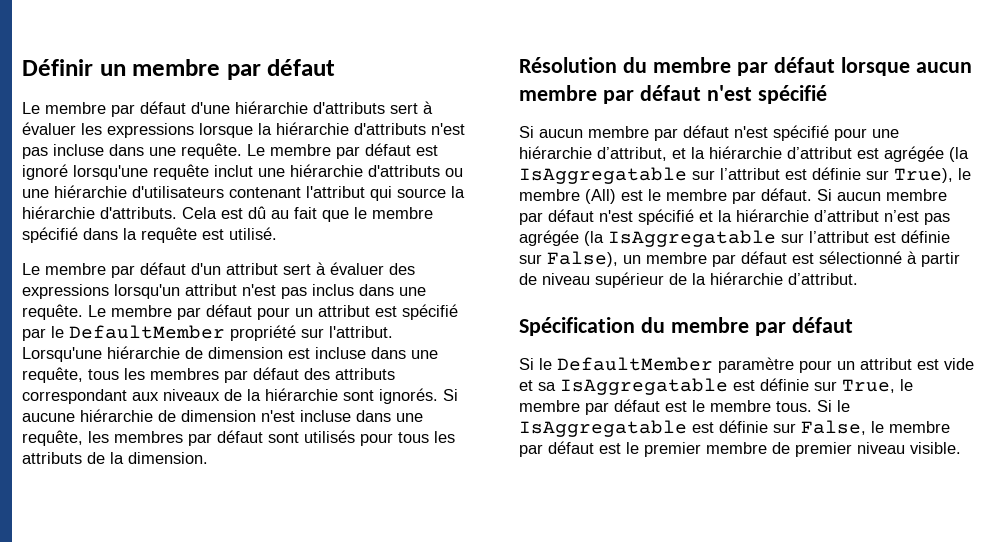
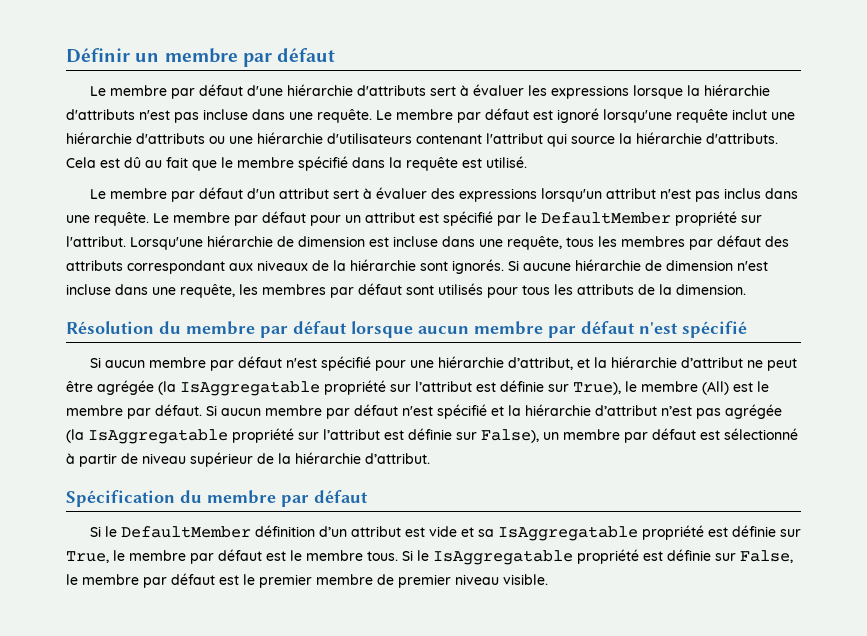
- Si aucun membre par défaut n'est spécifié pour une hiérarchie d’attribut, et la hiérarchie d’attribut est agrégée (la IsAggregatable sur l’attribut est définie sur True), le membre (All) est le membre par défaut.
+ Si aucun membre par défaut n'est spécifié pour une hiérarchie d’attribut, et la hiérarchie d’attribut ne peut être agrégée (la IsAggregatable propriété sur l’attribut est définie sur True), le membre (All) est le membre par défaut.
- Si aucun membre par défaut n'est spécifié et la hiérarchie d’attribut n’est pas agrégée (la IsAggregatable sur l’attribut est définie sur False), un membre par défaut est sélectionné à partir de niveau supérieur de la hiérarchie d’attribut.
+ Si aucun membre par défaut n'est spécifié et la hiérarchie d’attribut n’est pas agrégée (la IsAggregatable propriété sur l’attribut est définie sur False), un membre par défaut est sélectionné à partir de niveau supérieur de la hiérarchie d’attribut.
- Si le DefaultMember paramètre pour un attribut est vide et sa IsAggregatable est définie sur True, le membre par défaut est le membre tous.
+ Si le DefaultMember définition d’un attribut est vide et sa IsAggregatable propriété est définie sur True, le membre par défaut est le membre tous.
- Si le IsAggregatable est définie sur False, le membre par défaut est le premier membre de premier niveau visible.
+ Si le IsAggregatable propriété est définie sur False, le membre par défaut est le premier membre de premier niveau visible.

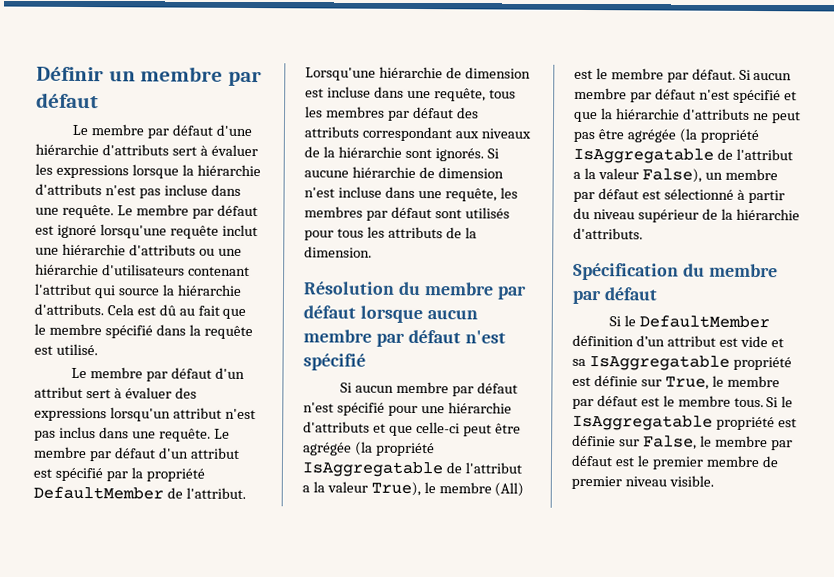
- Le membre par défaut pour un attribut est spécifié par le DefaultMember propriété sur l'attribut.
+ Le membre par défaut d'un attribut est spécifié par la propriété DefaultMember de l'attribut.
- Si aucun membre par défaut n'est spécifié pour une hiérarchie d’attribut, et la hiérarchie d’attribut ne peut être agrégée (la IsAggregatable propriété sur l’attribut est définie sur True), le membre (All) est le membre par défaut.
+ Si aucun membre par défaut n'est spécifié pour une hiérarchie d'attributs et que celle-ci peut être agrégée (la propriété IsAggregatable de l'attribut a la valeur True), le membre (All) est le membre par défaut.
- Si aucun membre par défaut n'est spécifié et la hiérarchie d’attribut n’est pas agrégée (la IsAggregatable propriété sur l’attribut est définie sur False), un membre par défaut est sélectionné à partir de niveau supérieur de la hiérarchie d’attribut.
+ Si aucun membre par défaut n'est spécifié et que la hiérarchie d'attributs ne peut pas être agrégée (la propriété IsAggregatable de l'attribut a la valeur False), un membre par défaut est sélectionné à partir du niveau supérieur de la hiérarchie d'attributs.

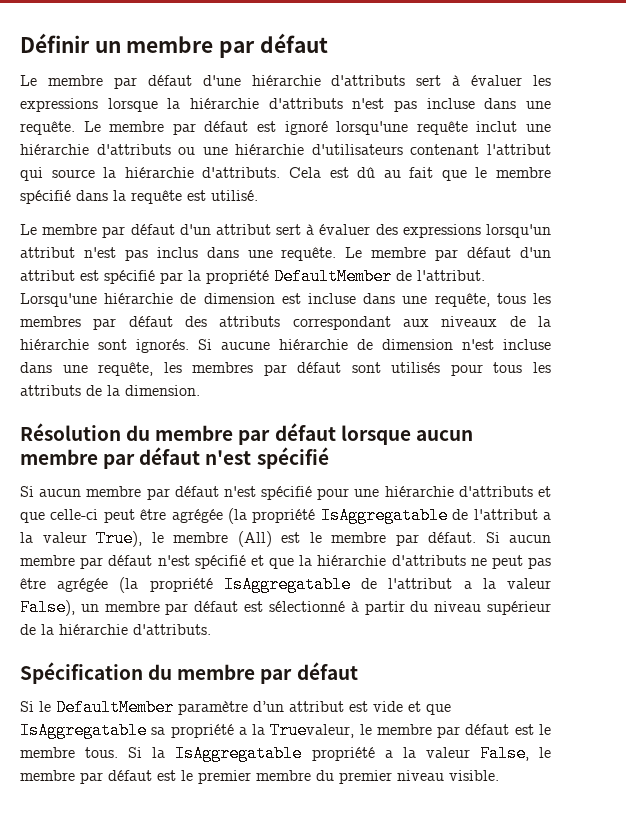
- Si le DefaultMember définition d’un attribut est vide et sa IsAggregatable propriété est définie sur True, le membre par défaut est le membre tous.
+ Si le DefaultMember paramètre d’un attribut est vide et que IsAggregatable sa propriété a la Truevaleur, le membre par défaut est le membre tous.
- Si le IsAggregatable propriété est définie sur False, le membre par défaut est le premier membre de premier niveau visible.
+ Si la IsAggregatable propriété a la valeur False, le membre par défaut est le premier membre du premier niveau visible.

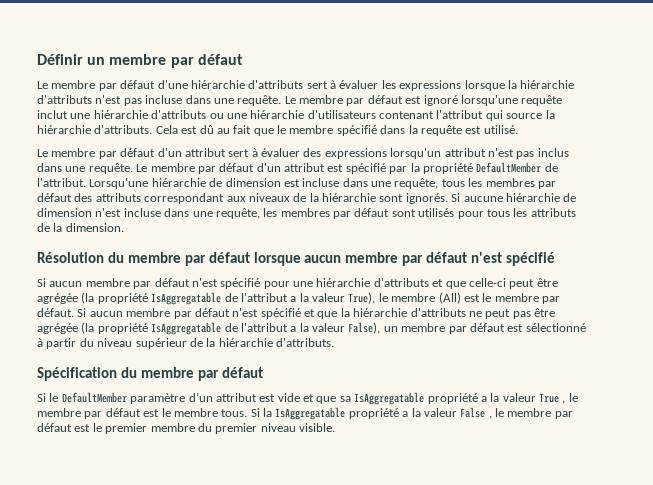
- Si le DefaultMember paramètre d’un attribut est vide et que IsAggregatable sa propriété a la Truevaleur, le membre par défaut est le membre tous.
+ Si le DefaultMember paramètre d’un attribut est vide et que sa IsAggregatable propriété a la valeur True , le membre par défaut est le membre tous.
- Si la IsAggregatable propriété a la valeur False, le membre par défaut est le premier membre du premier niveau visible.
+ Si la IsAggregatable propriété a la valeur False , le membre par défaut est le premier membre du premier niveau visible.

